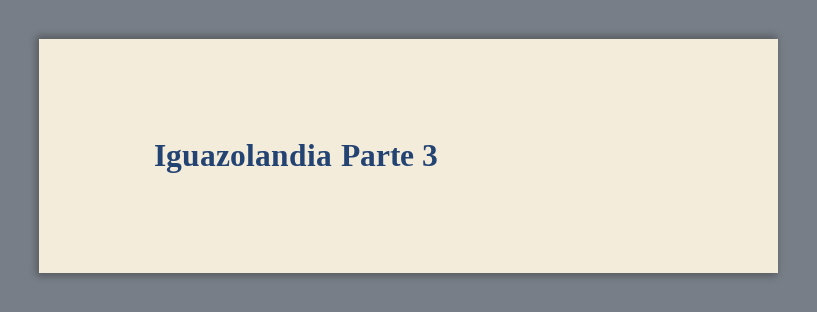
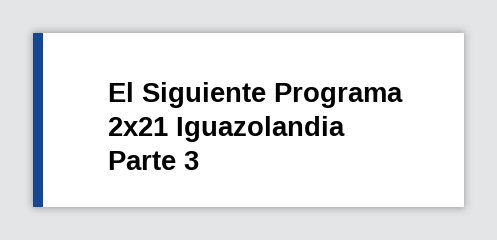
- Iguazolandia Parte 3
+ El Siguiente Programa 2x21 Iguazolandia Parte 3

